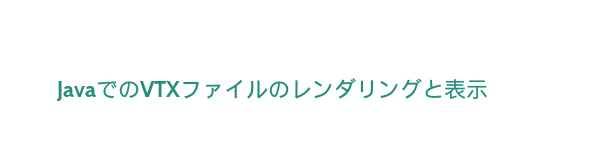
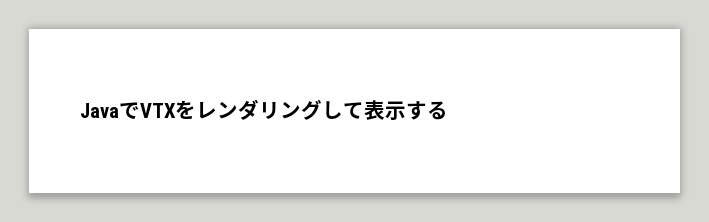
- JavaでのVTXファイルのレンダリングと表示
+ JavaでVTXをレンダリングして表示する

